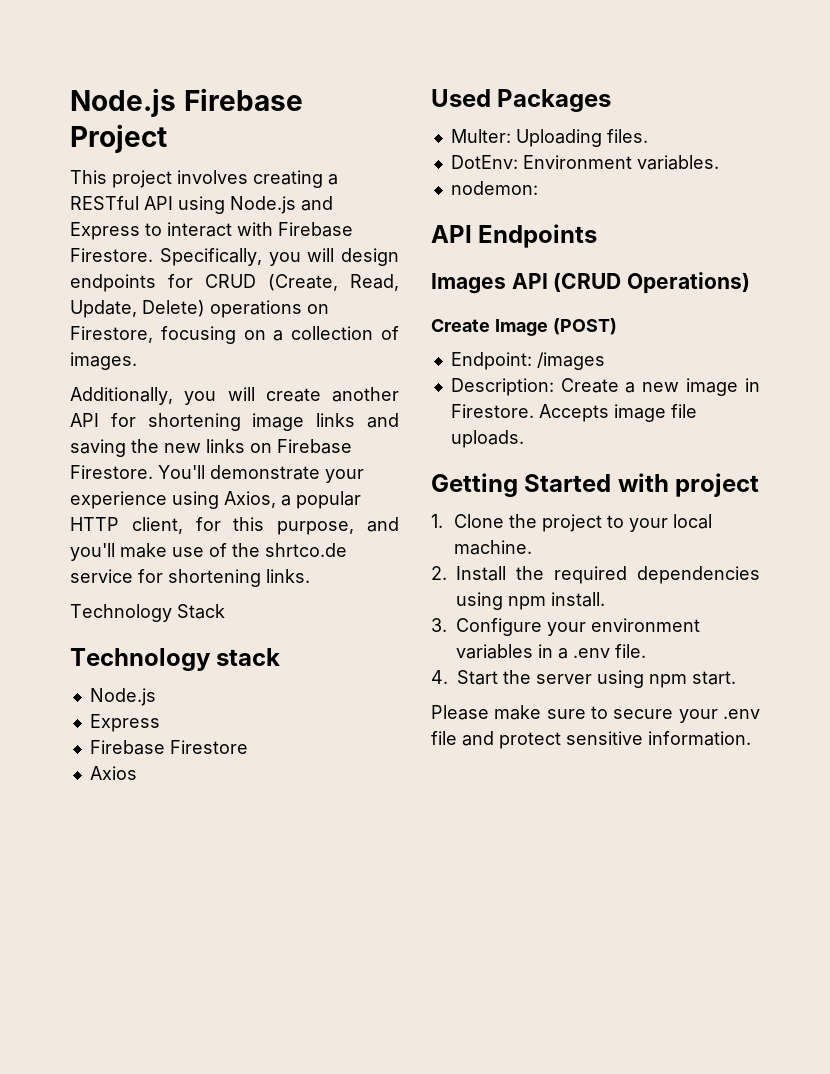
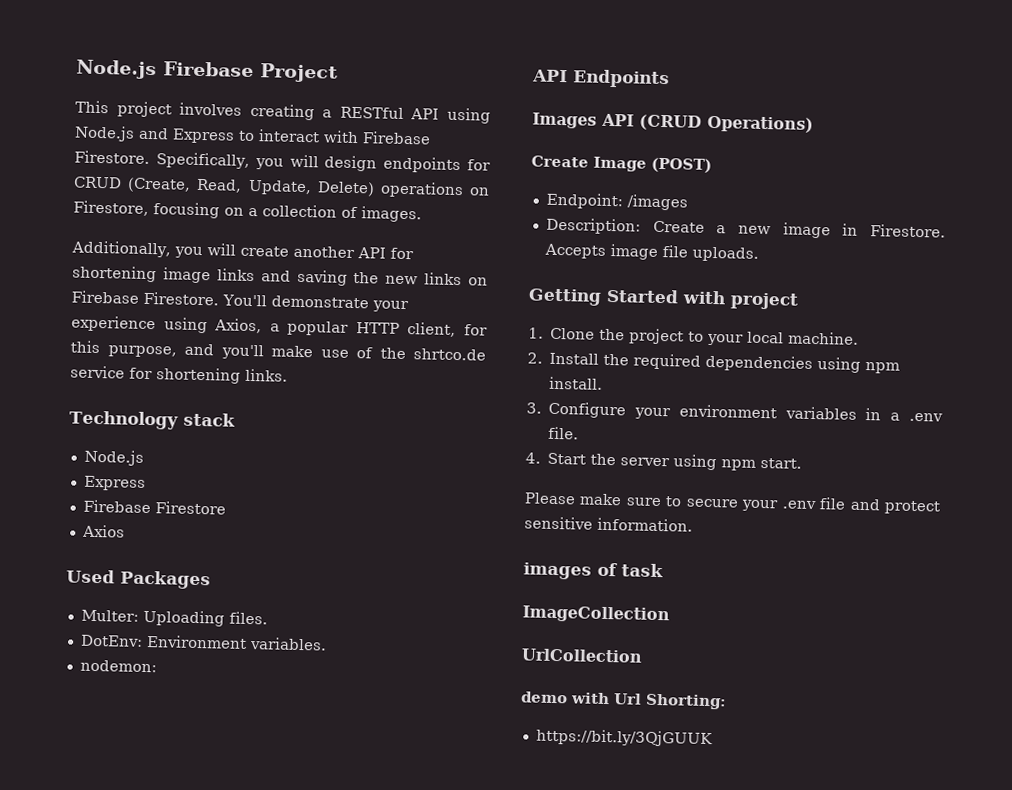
- Technology Stack
+ images of task
+ ImageCollection
+ UrlCollection
+ demo with Url Shorting:
+ https://bit.ly/3QjGUUK

